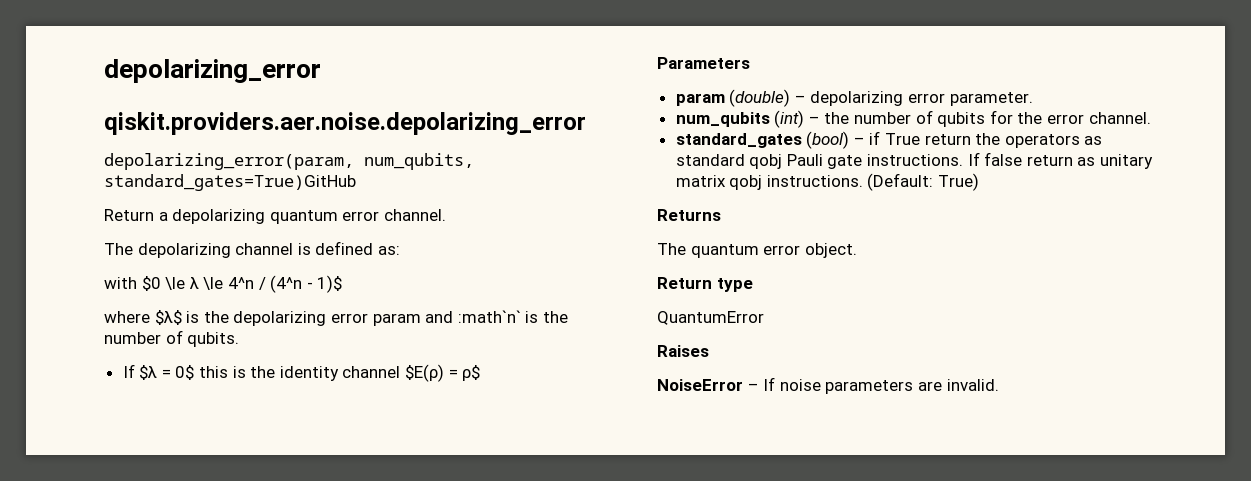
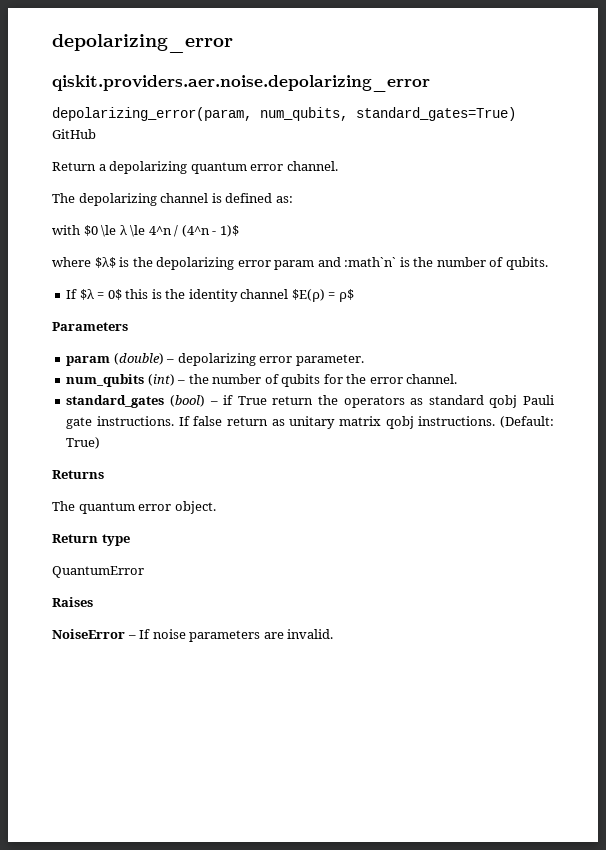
- depolarizing_error(param, num_qubits, standard_gates=True)GitHub
+ depolarizing_error(param, num_qubits, standard_gates=True) GitHub

